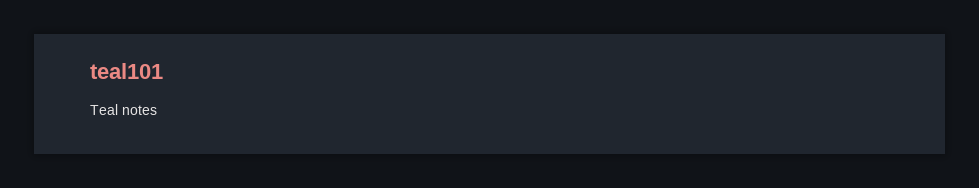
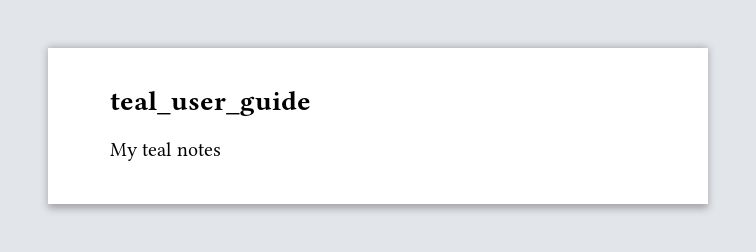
- teal101
- Teal notes
+ teal_user_guide
+ My teal notes

